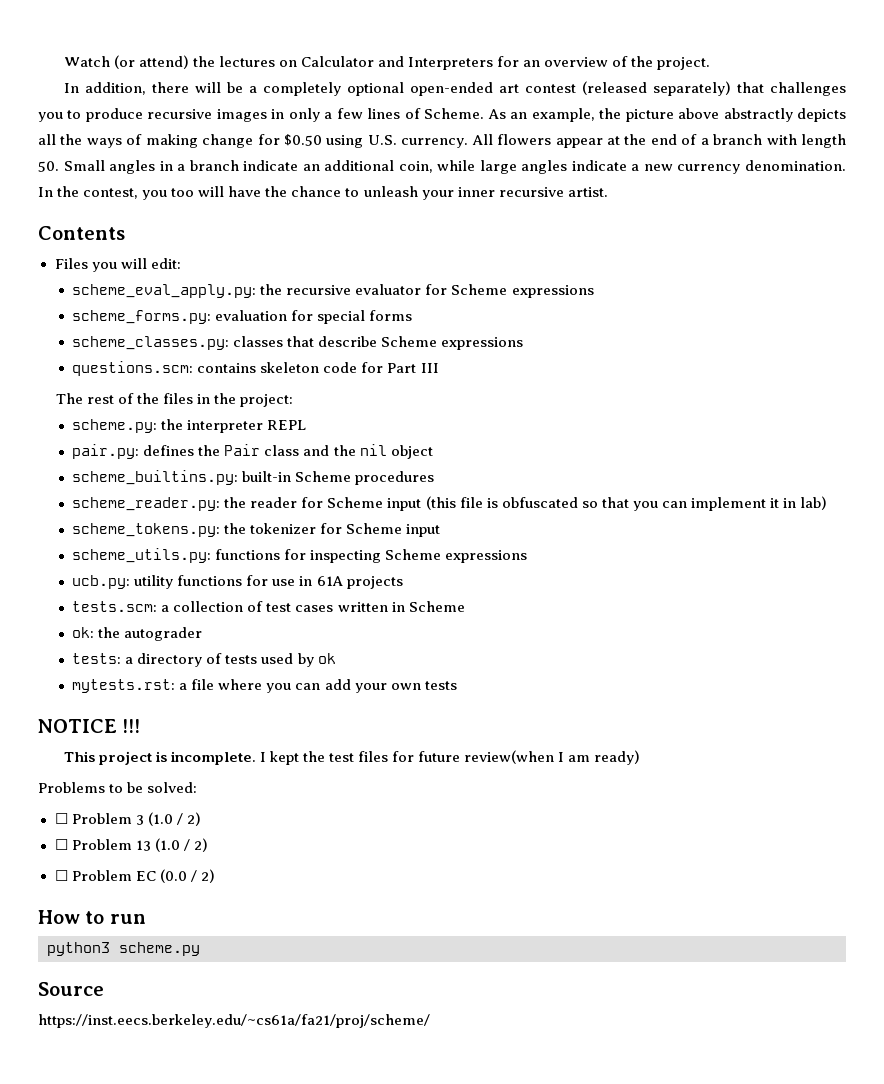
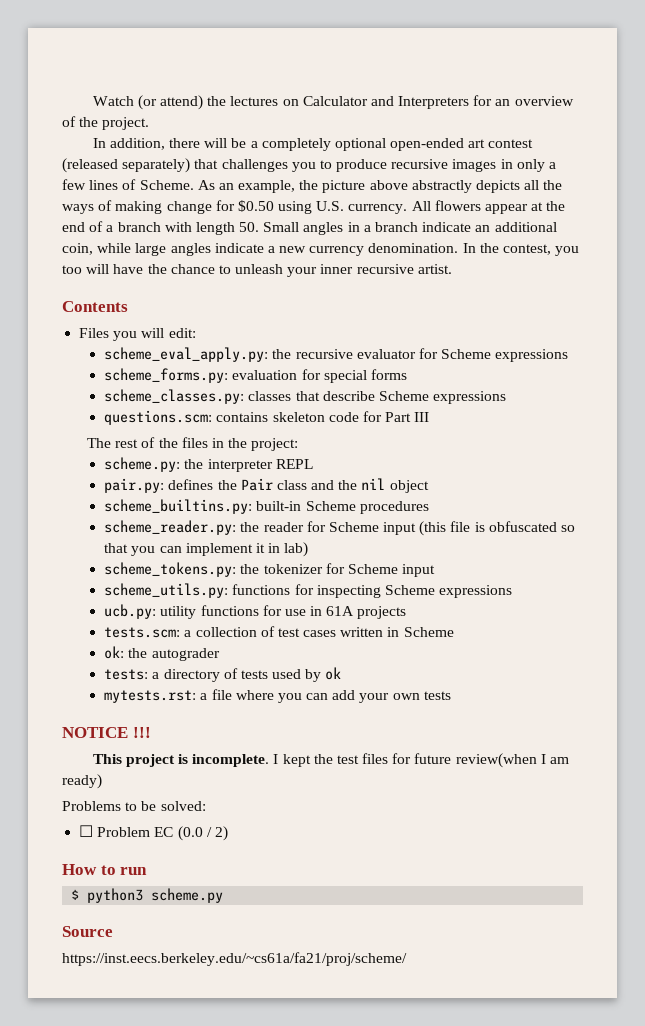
- ☐ Problem 3 (1.0 / 2)
- ☐ Problem 13 (1.0 / 2)
- python3 scheme.py
+ $ python3 scheme.py

